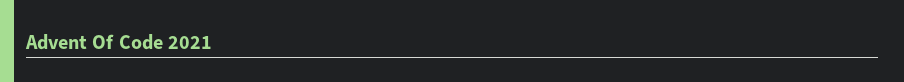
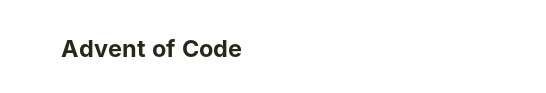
- Advent Of Code 2021
+ Advent of Code

